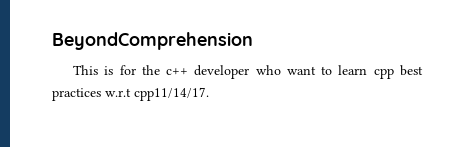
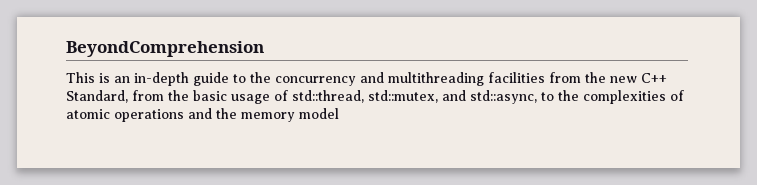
- This is for the c++ developer who want to learn cpp best practices w.r.t cpp11/14/17.
+ This is an in-depth guide to the concurrency and multithreading facilities from the new C++ Standard, from the basic usage of std::thread, std::mutex, and std::async, to the complexities of atomic operations and the memory model

